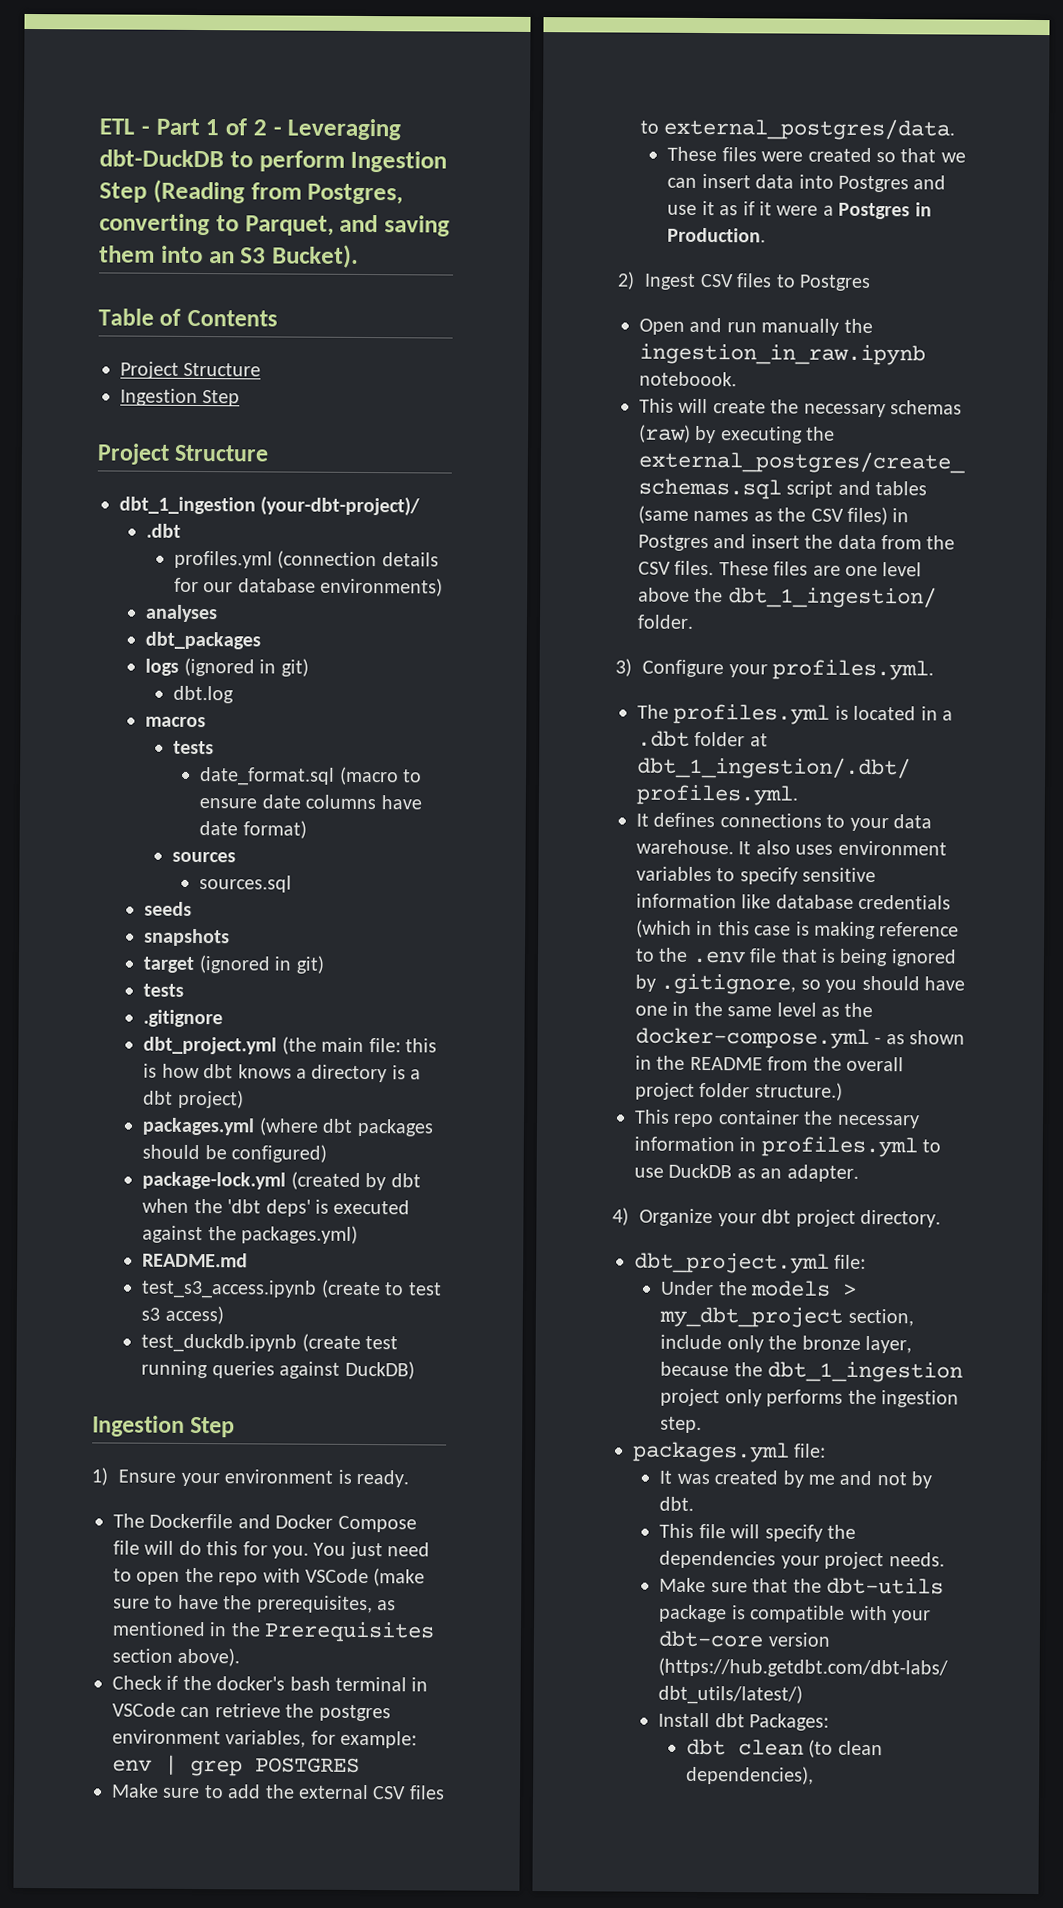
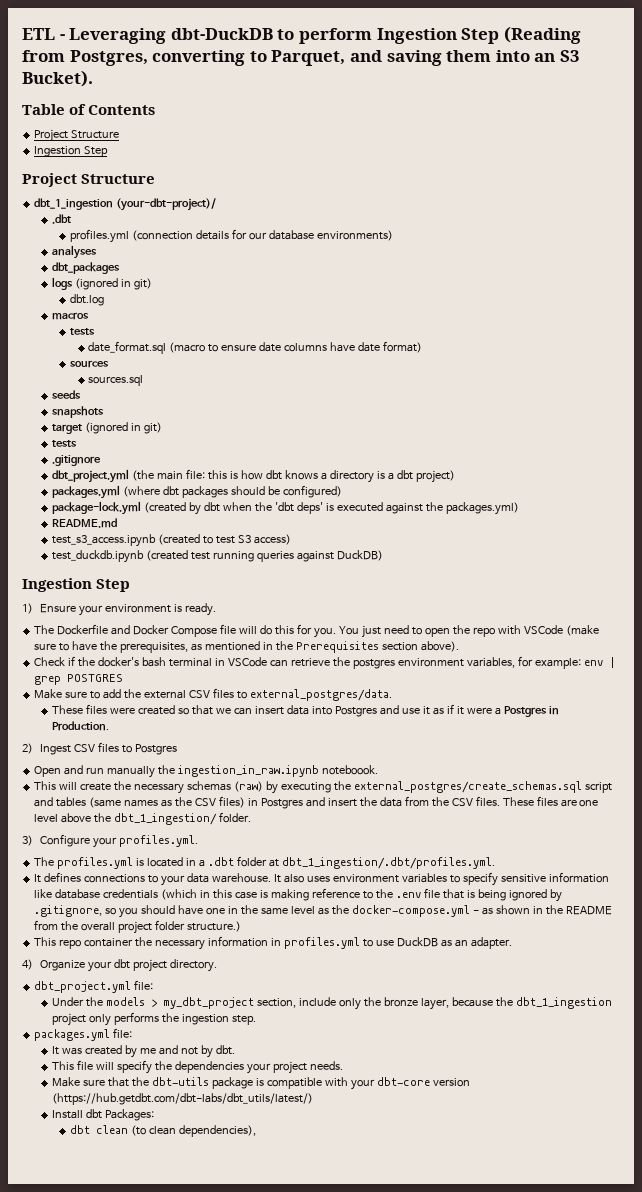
- ETL - Part 1 of 2 - Leveraging dbt-DuckDB to perform Ingestion Step (Reading from Postgres, converting to Parquet, and saving them into an S3 Bucket).
+ ETL - Leveraging dbt-DuckDB to perform Ingestion Step (Reading from Postgres, converting to Parquet, and saving them into an S3 Bucket).
- test_s3_access.ipynb (create to test s3 access)
+ test_s3_access.ipynb (created to test S3 access)
- test_duckdb.ipynb (create test running queries against DuckDB)
+ test_duckdb.ipynb (created test running queries against DuckDB)

